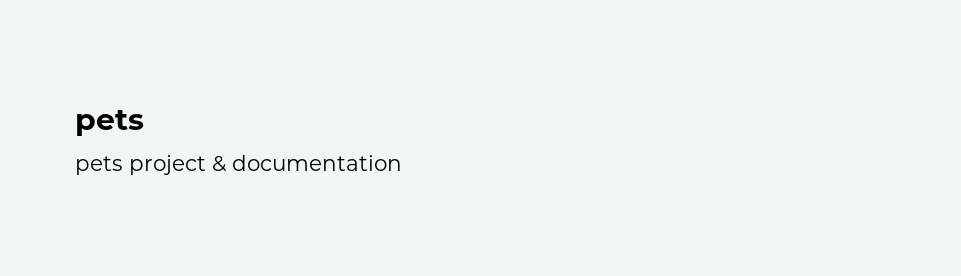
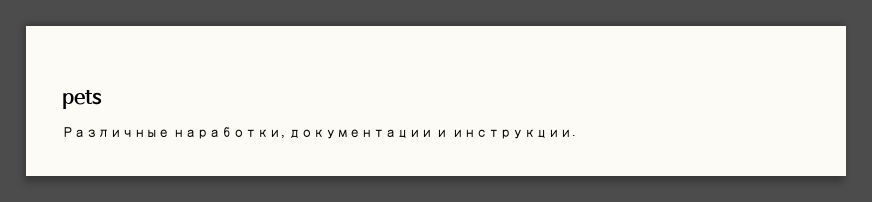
- pets project & documentation
+ Различные наработки, документации и инструкции.

